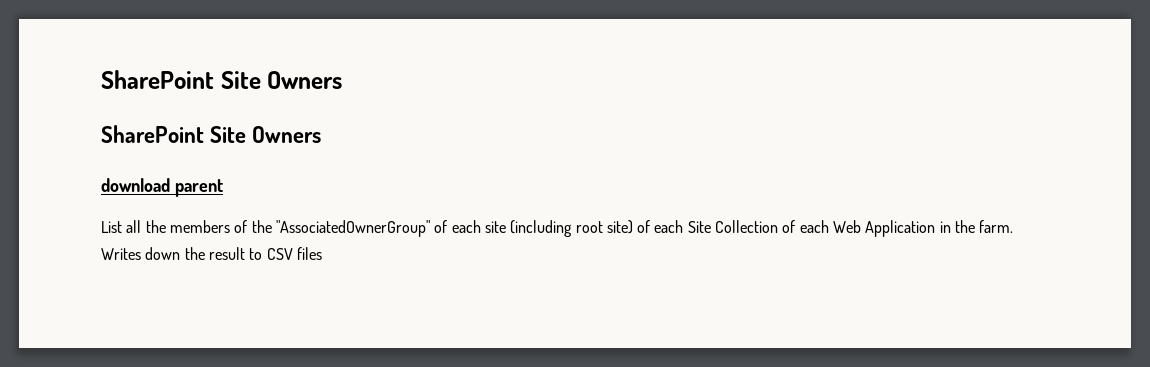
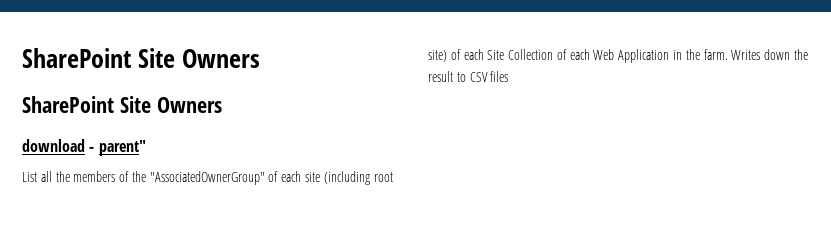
- download parent
+ download - parent"

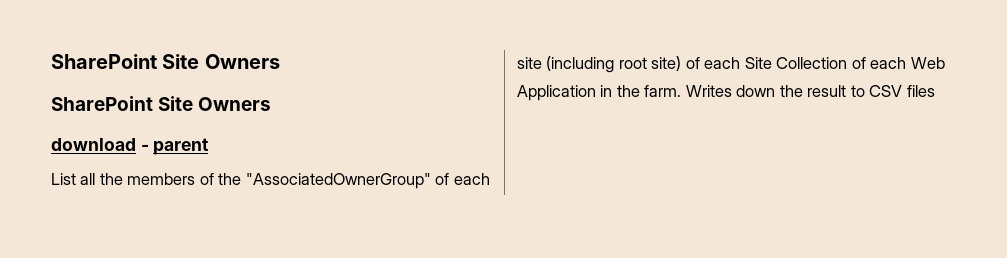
- download - parent"
+ download - parent

